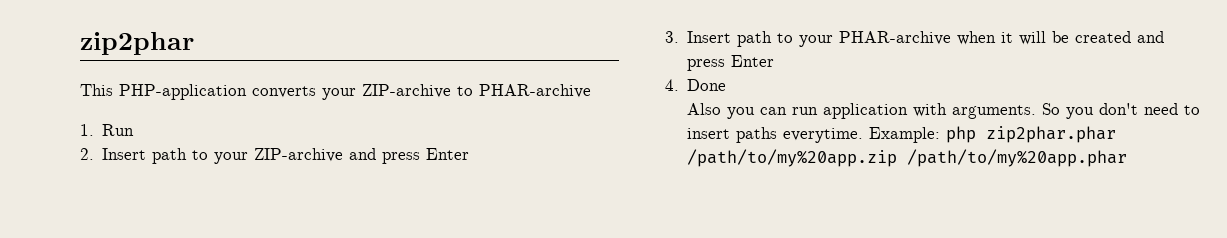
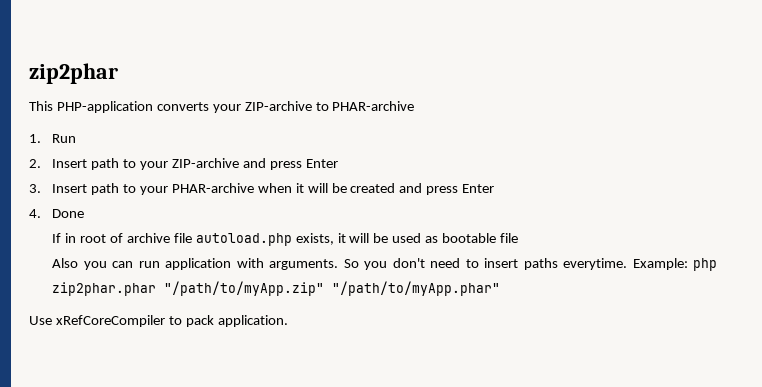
+ If in root of archive file autoload.php exists, it will be used as bootable file
- Example: php zip2phar.phar /path/to/my%20app.zip /path/to/my%20app.phar
+ Example: php zip2phar.phar "/path/to/myApp.zip" "/path/to/myApp.phar"
+ Use xRefCoreCompiler to pack application.

